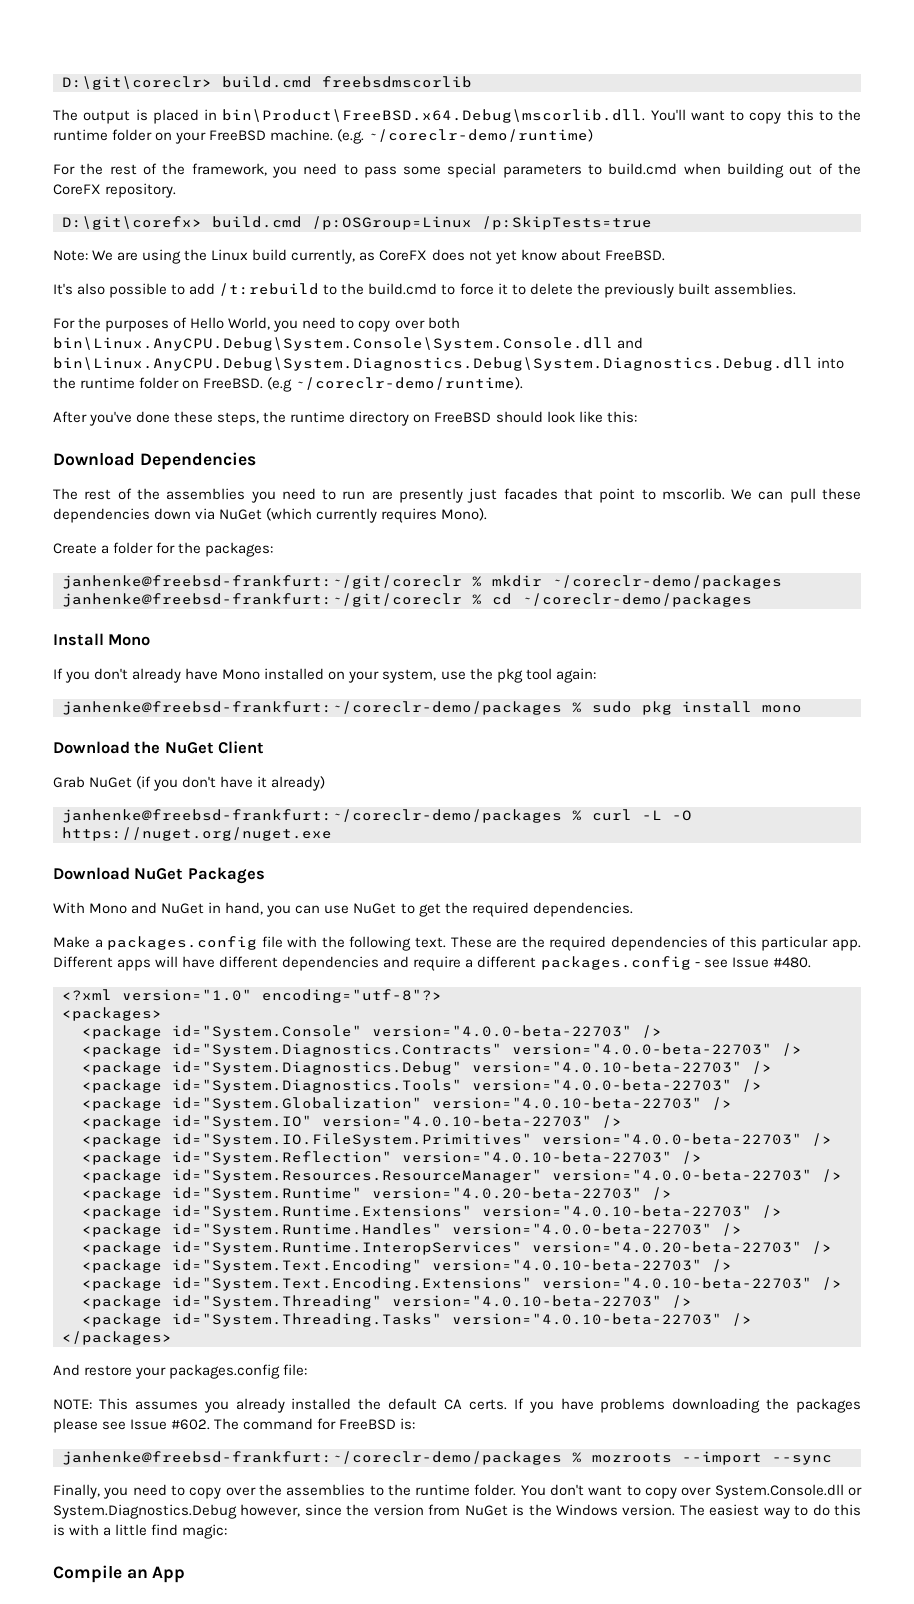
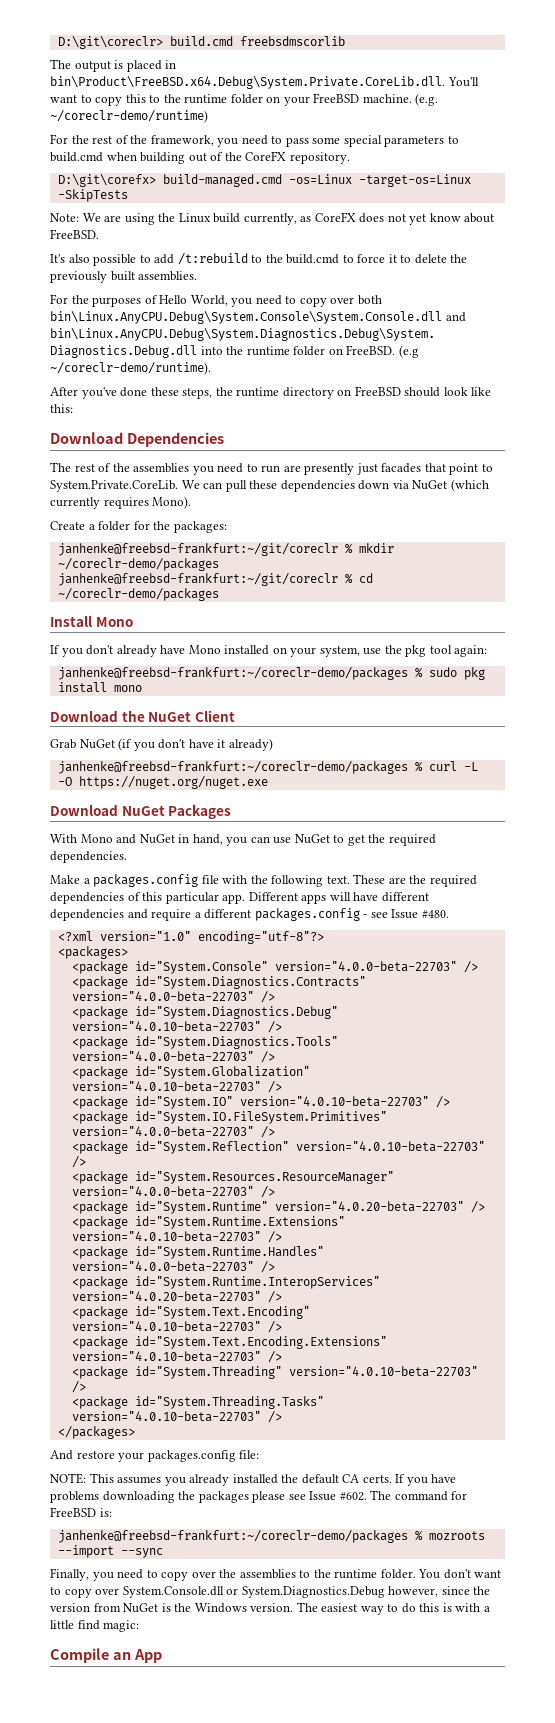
- The output is placed in bin\Product\FreeBSD.x64.Debug\mscorlib.dll. You'll want to copy this to the runtime folder on your FreeBSD machine.
+ The output is placed in bin\Product\FreeBSD.x64.Debug\System.Private.CoreLib.dll. You'll want to copy this to the runtime folder on your FreeBSD machine.
- D:\git\corefx> build.cmd /p:OSGroup=Linux /p:SkipTests=true
+ D:\git\corefx> build-managed.cmd -os=Linux -target-os=Linux -SkipTests
- The rest of the assemblies you need to run are presently just facades that point to mscorlib. We can pull these dependencies down via NuGet (which currently requires Mono).
+ The rest of the assemblies you need to run are presently just facades that point to System.Private.CoreLib. We can pull these dependencies down via NuGet (which currently requires Mono).

